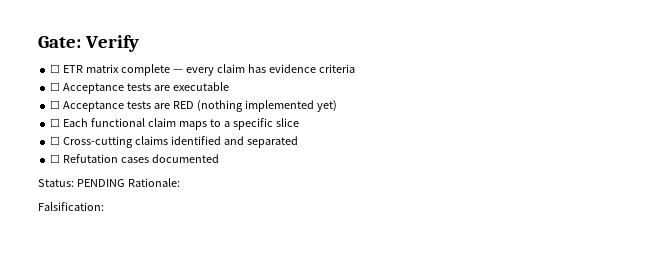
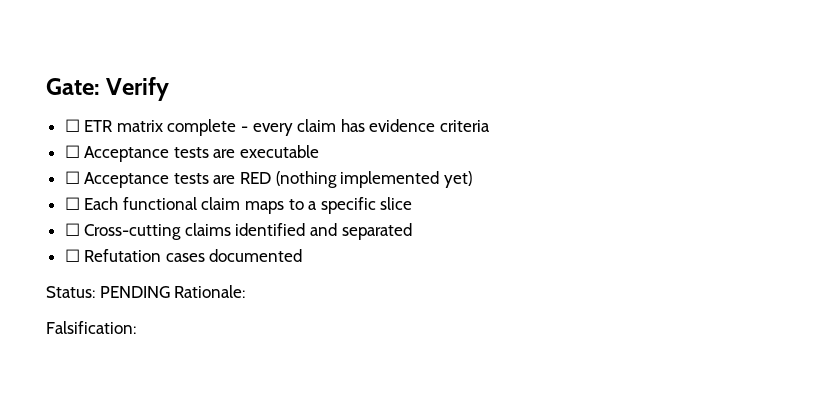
- ☐ ETR matrix complete — every claim has evidence criteria
+ ☐ ETR matrix complete - every claim has evidence criteria

